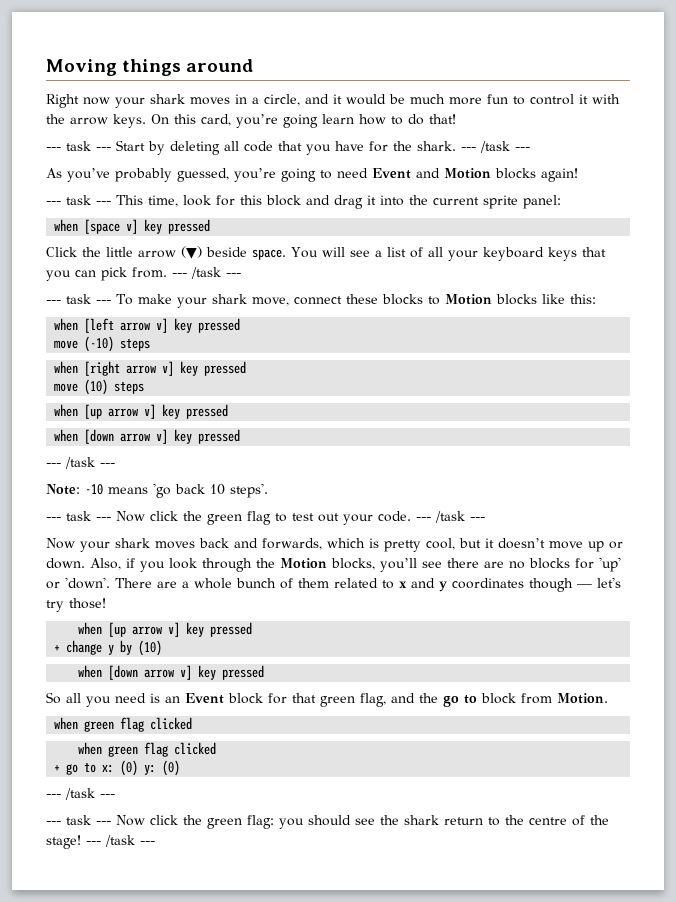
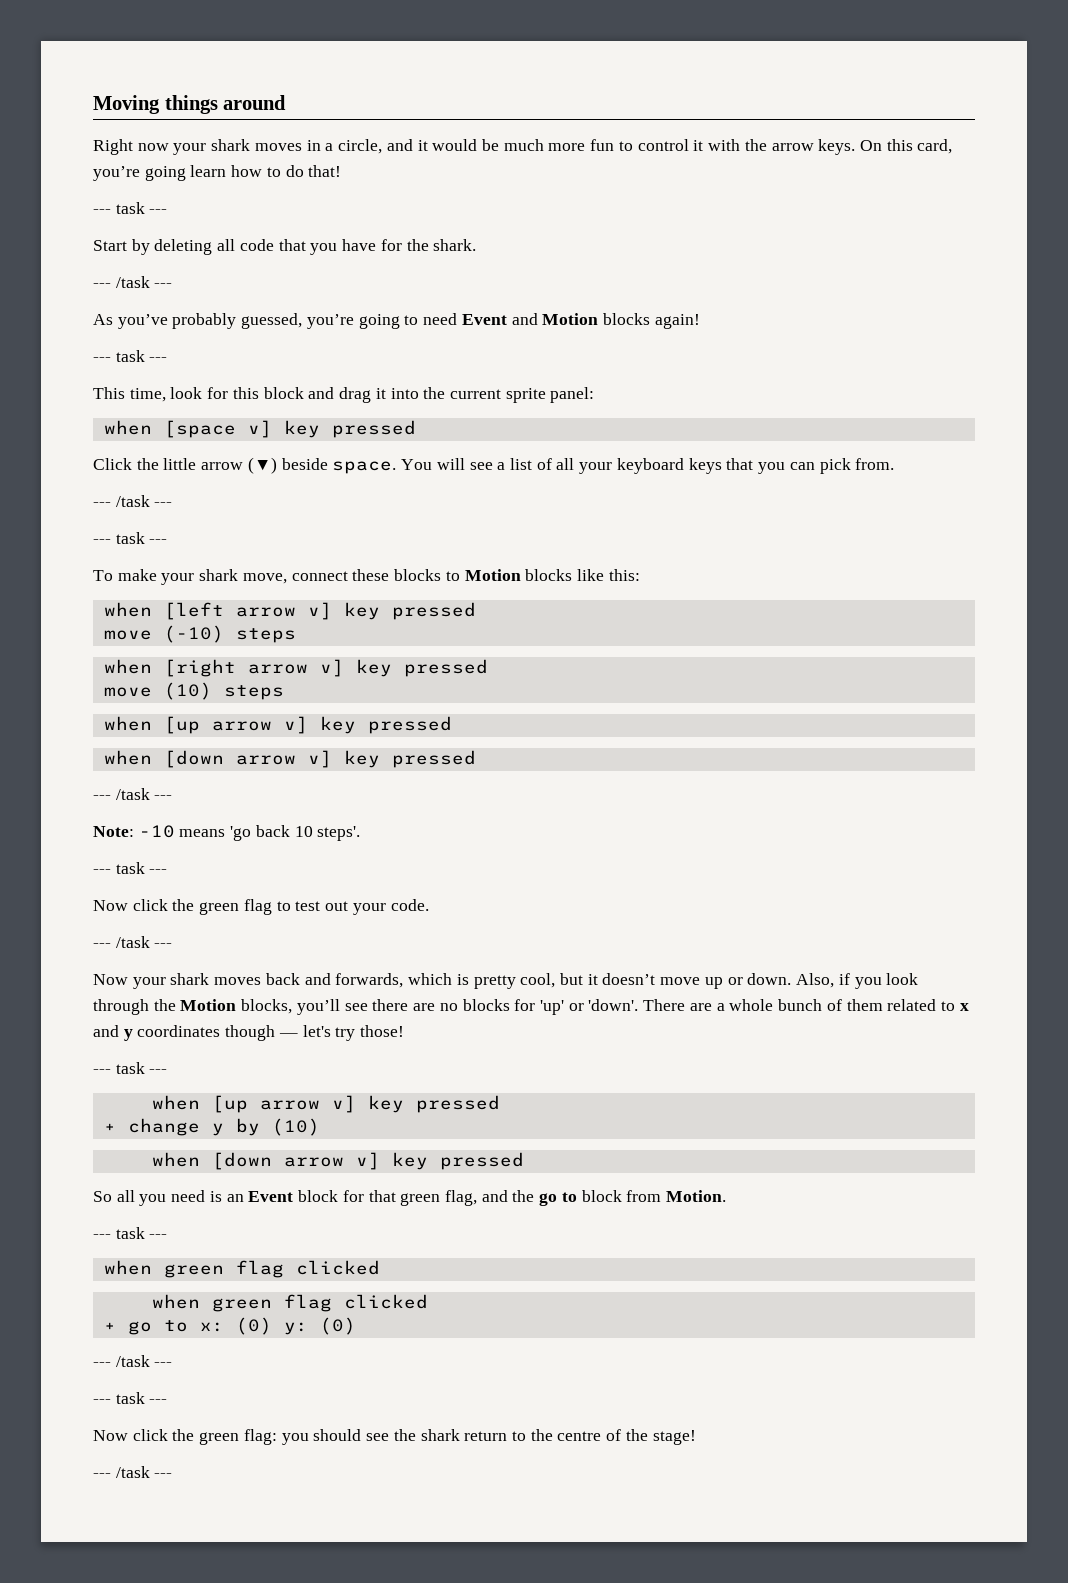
  On this card, you’re going learn how to do that!
- --- task --- Start by deleting all code that you have for the shark. --- /task ---
+ --- task ---
+ Start by deleting all code that you have for the shark.
+ --- /task ---
  As you’ve probably guessed, you’re going to need Event and Motion blocks again!
- --- task --- This time, look for this block and drag it into the current sprite panel:
+ --- task ---
+ This time, look for this block and drag it into the current sprite panel:
- You will see a list of all your keyboard keys that you can pick from. --- /task ---
- --- task --- To make your shark move, connect these blocks to Motion blocks like this:
+ You will see a list of all your keyboard keys that you can pick from.
+ --- /task ---
+ --- task ---
+ To make your shark move, connect these blocks to Motion blocks like this:
  Note: -10 means 'go back 10 steps'.
- --- task --- Now click the green flag to test out your code. --- /task ---
+ --- task ---
+ Now click the green flag to test out your code.
+ --- /task ---
  There are a whole bunch of them related to x and y coordinates though — let's try those!
+ --- task ---
  So all you need is an Event block for that green flag, and the go to block from Motion.
+ --- task ---
  + go to x: (0) y: (0)
  --- /task ---
- --- task --- Now click the green flag: you should see the shark return to the centre of the stage! --- /task ---
+ --- task ---
+ Now click the green flag: you should see the shark return to the centre of the stage!
+ --- /task ---

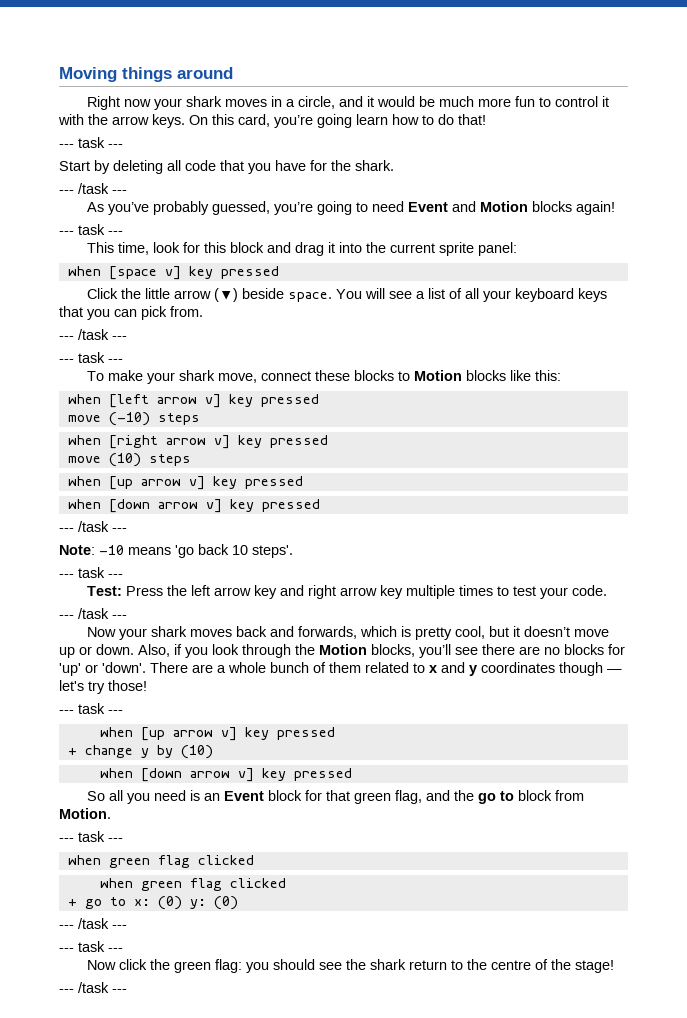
- Now click the green flag to test out your code.
+ Test: Press the left arrow key and right arrow key multiple times to test your code.

